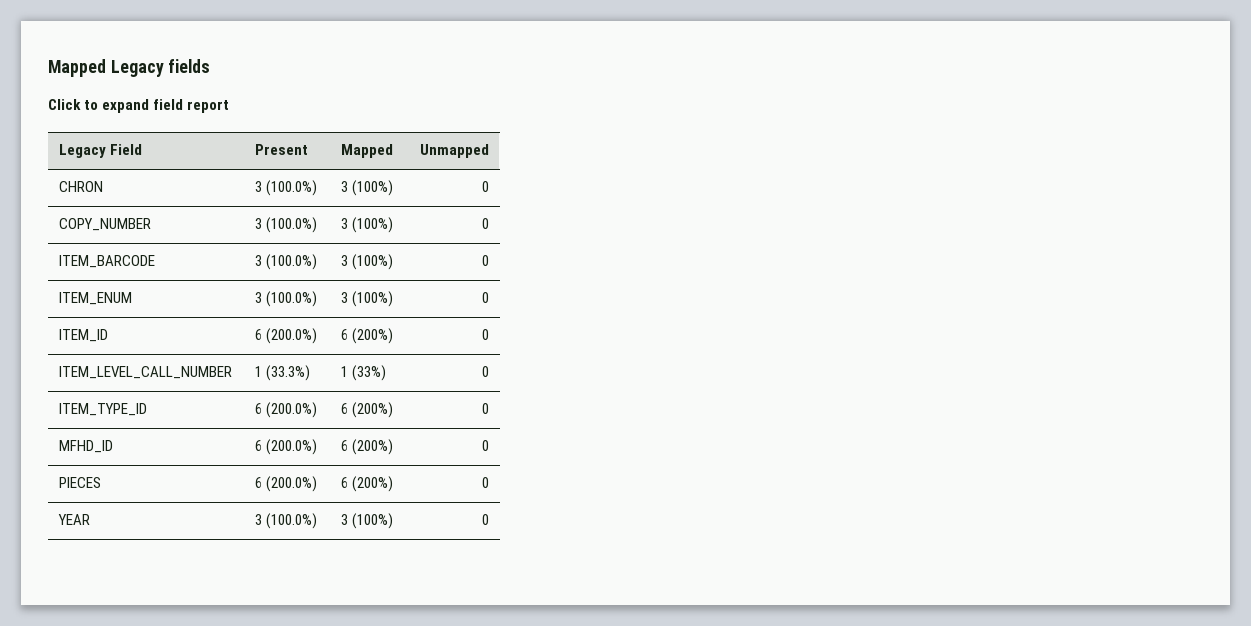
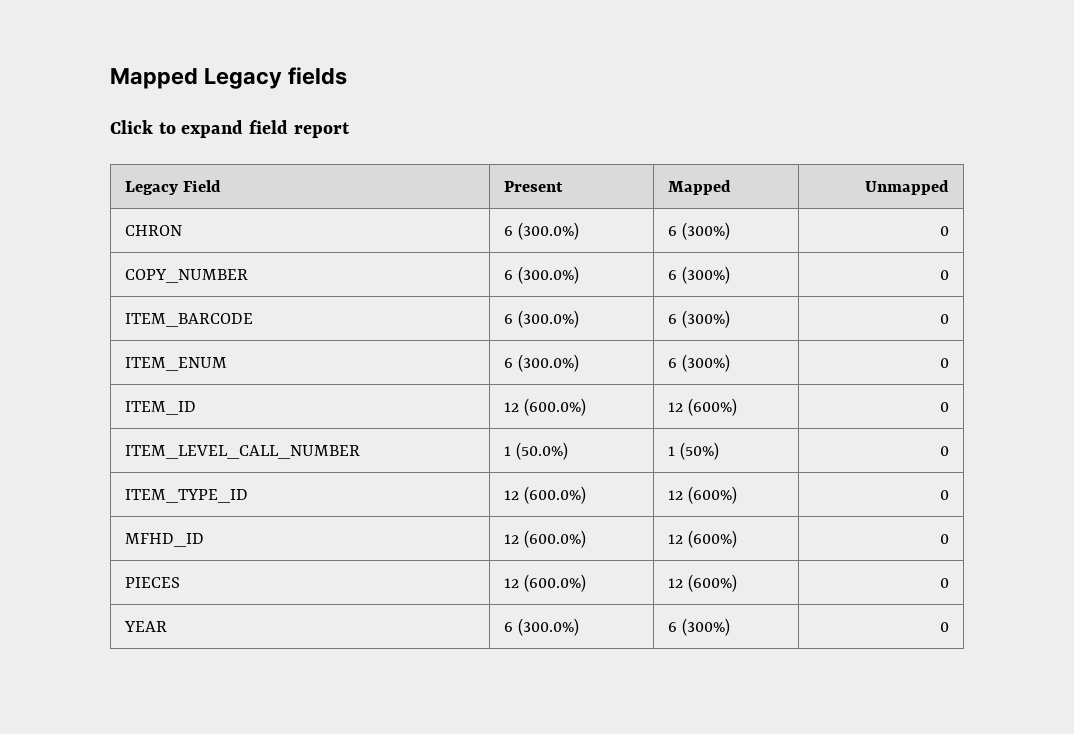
- CHRON | 3 (100.0%) | 3 (100%) | 0
- COPY_NUMBER | 3 (100.0%) | 3 (100%) | 0
- ITEM_BARCODE | 3 (100.0%) | 3 (100%) | 0
- ITEM_ENUM | 3 (100.0%) | 3 (100%) | 0
- ITEM_ID | 6 (200.0%) | 6 (200%) | 0
+ CHRON | 6 (300.0%) | 6 (300%) | 0
+ COPY_NUMBER | 6 (300.0%) | 6 (300%) | 0
+ ITEM_BARCODE | 6 (300.0%) | 6 (300%) | 0
+ ITEM_ENUM | 6 (300.0%) | 6 (300%) | 0
+ ITEM_ID | 12 (600.0%) | 12 (600%) | 0
- ITEM_LEVEL_CALL_NUMBER | 1 (33.3%) | 1 (33%) | 0
+ ITEM_LEVEL_CALL_NUMBER | 1 (50.0%) | 1 (50%) | 0
- ITEM_TYPE_ID | 6 (200.0%) | 6 (200%) | 0
- MFHD_ID | 6 (200.0%) | 6 (200%) | 0
- PIECES | 6 (200.0%) | 6 (200%) | 0
- YEAR | 3 (100.0%) | 3 (100%) | 0
+ ITEM_TYPE_ID | 12 (600.0%) | 12 (600%) | 0
+ MFHD_ID | 12 (600.0%) | 12 (600%) | 0
+ PIECES | 12 (600.0%) | 12 (600%) | 0
+ YEAR | 6 (300.0%) | 6 (300%) | 0

